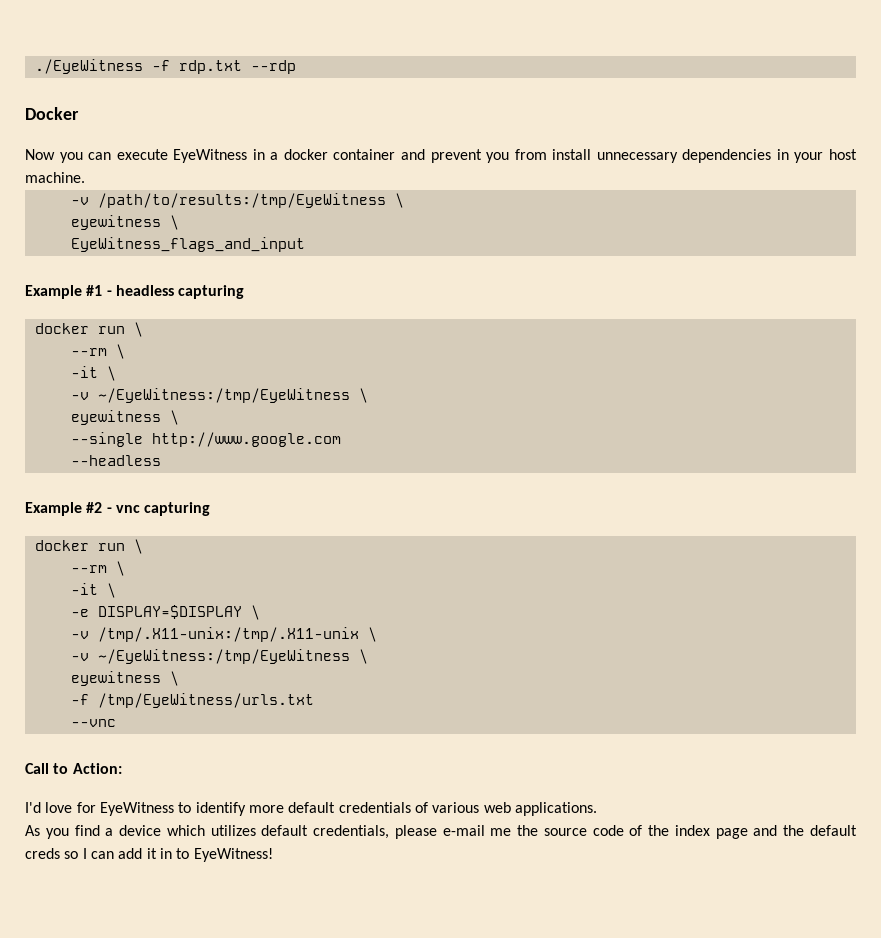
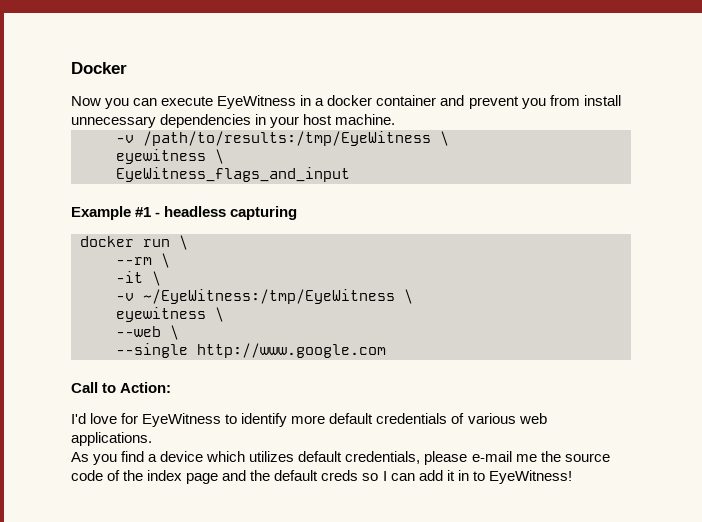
- ./EyeWitness -f rdp.txt --rdp
+ --web \
- --headless
- Example #2 - vnc capturing
- docker run \
- --rm \
- -it \
- -e DISPLAY=$DISPLAY \
- -v /tmp/.X11-unix:/tmp/.X11-unix \
- -v ~/EyeWitness:/tmp/EyeWitness \
- eyewitness \
- -f /tmp/EyeWitness/urls.txt
- --vnc

